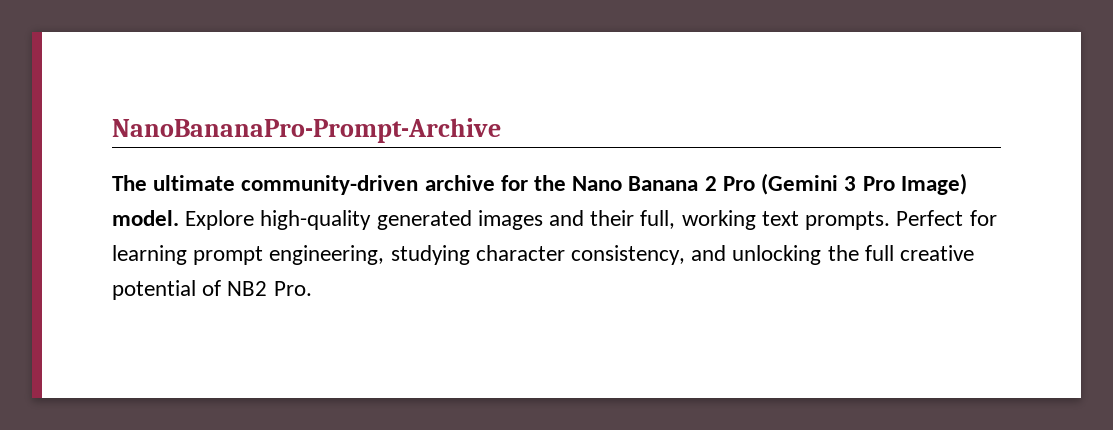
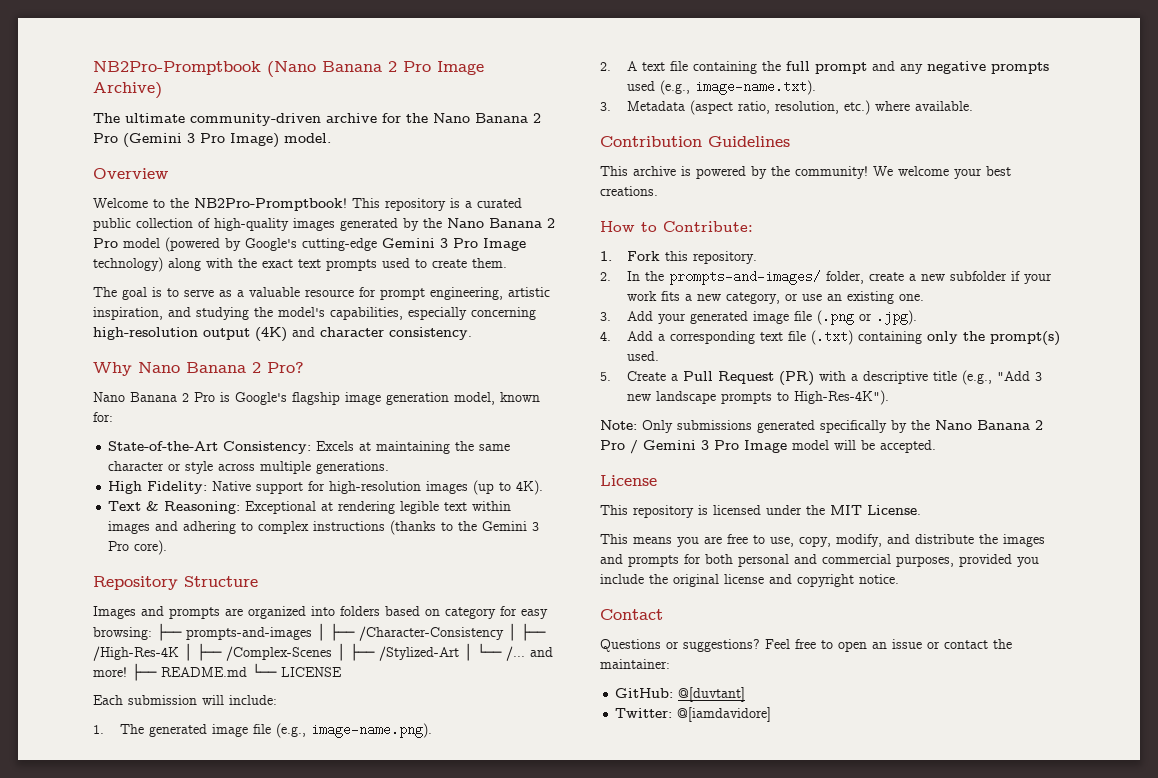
- NanoBananaPro-Prompt-Archive
+ NB2Pro-Promptbook (Nano Banana 2 Pro Image Archive)
- The ultimate community-driven archive for the Nano Banana 2 Pro (Gemini 3 Pro Image) model. Explore high-quality generated images and their full, working text prompts. Perfect for learning prompt engineering, studying character consistency, and unlocking the full creative potential of NB2 Pro.
+ The ultimate community-driven archive for the Nano Banana 2 Pro (Gemini 3 Pro Image) model.
+ Overview
+ Welcome to the NB2Pro-Promptbook! This repository is a curated public collection of high-quality images generated by the Nano Banana 2 Pro model (powered by Google's cutting-edge Gemini 3 Pro Image technology) along with the exact text prompts used to create them.
+ The goal is to serve as a valuable resource for prompt engineering, artistic inspiration, and studying the model's capabilities, especially concerning high-resolution output (4K) and character consistency.
+ Why Nano Banana 2 Pro?
+ Nano Banana 2 Pro is Google's flagship image generation model, known for:
+ State-of-the-Art Consistency: Excels at maintaining the same character or style across multiple generations.
+ High Fidelity: Native support for high-resolution images (up to 4K).
+ Text & Reasoning: Exceptional at rendering legible text within images and adhering to complex instructions (thanks to the Gemini 3 Pro core).
+ Repository Structure
+ Images and prompts are organized into folders based on category for easy browsing: ├── prompts-and-images │ ├── /Character-Consistency │ ├── /High-Res-4K │ ├── /Complex-Scenes │ ├── /Stylized-Art │ └── /... and more! ├── README.md └── LICENSE
+ Each submission will include:
+ 1. The generated image file (e.g., image-name.png).
+ 2. A text file containing the full prompt and any negative prompts used (e.g., image-name.txt).
+ 3. Metadata (aspect ratio, resolution, etc.) where available.
+ Contribution Guidelines
+ This archive is powered by the community! We welcome your best creations.
+ How to Contribute:
+ 1. Fork this repository.
+ 2. In the prompts-and-images/ folder, create a new subfolder if your work fits a new category, or use an existing one.
+ 3. Add your generated image file (.png or .jpg).
+ 4. Add a corresponding text file (.txt) containing only the prompt(s) used.
+ 5. Create a Pull Request (PR) with a descriptive title (e.g., "Add 3 new landscape prompts to High-Res-4K").
+ Note: Only submissions generated specifically by the Nano Banana 2 Pro / Gemini 3 Pro Image model will be accepted.
+ License
+ This repository is licensed under the MIT License.
+ This means you are free to use, copy, modify, and distribute the images and prompts for both personal and commercial purposes, provided you include the original license and copyright notice.
+ Contact
+ Questions or suggestions? Feel free to open an issue or contact the maintainer:
+ GitHub: @[duvtant]
+ Twitter: @[iamdavidore]

